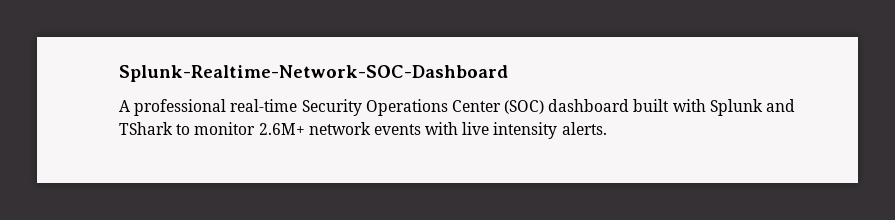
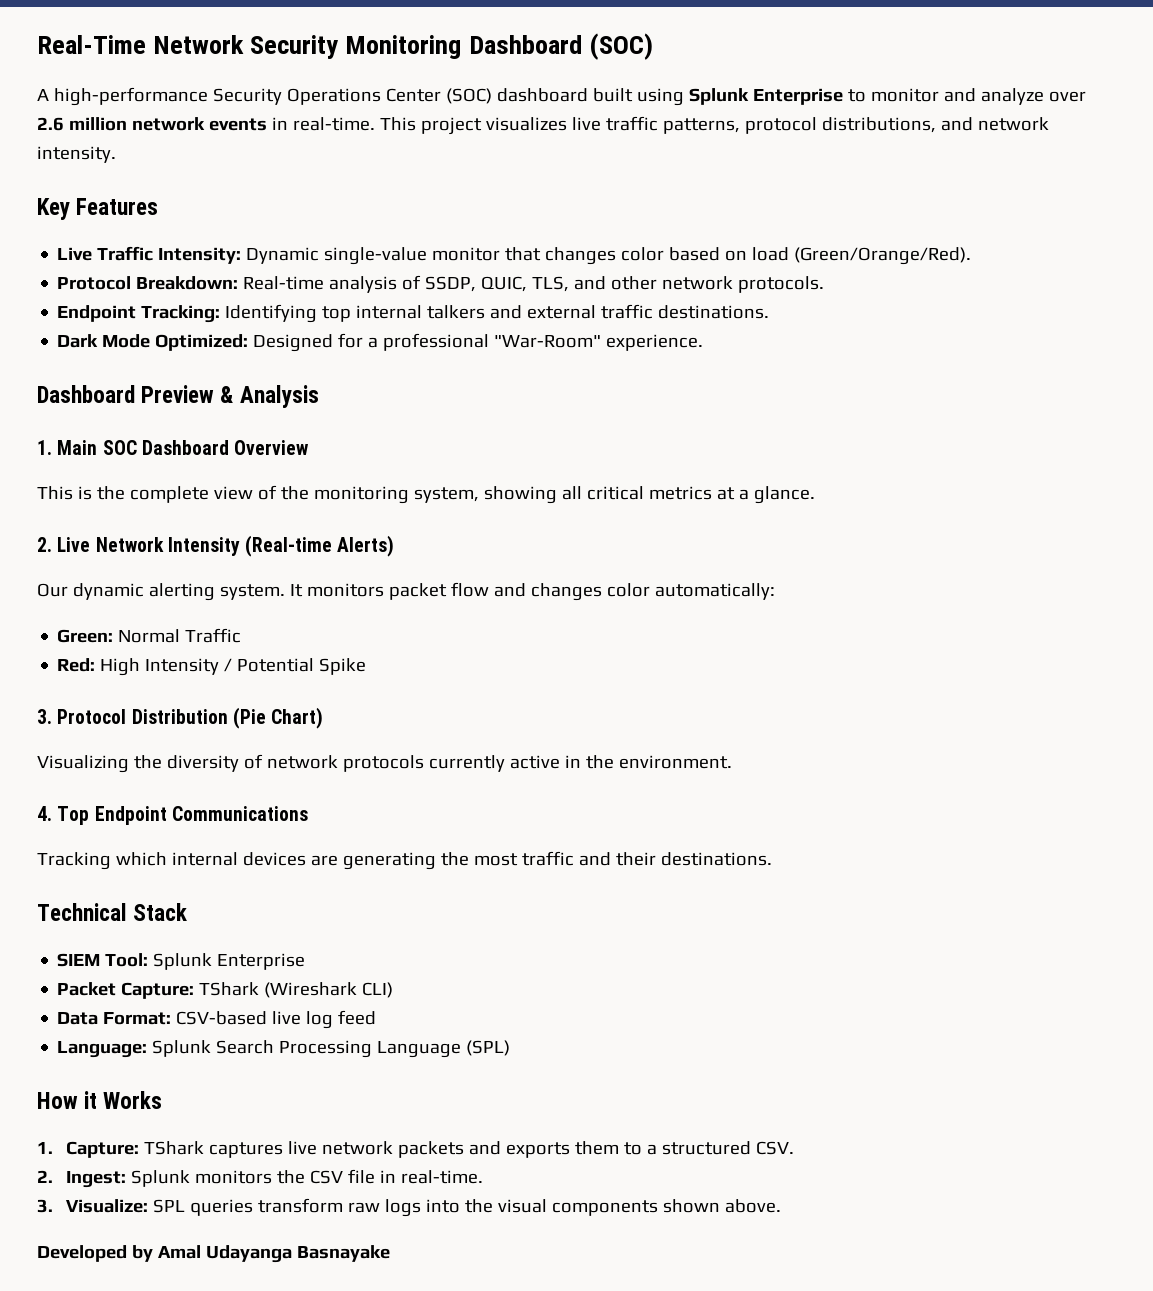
- Splunk-Realtime-Network-SOC-Dashboard
+ Real-Time Network Security Monitoring Dashboard (SOC)
- A professional real-time Security Operations Center (SOC) dashboard built with Splunk and TShark to monitor 2.6M+ network events with live intensity alerts.
+ A high-performance Security Operations Center (SOC) dashboard built using Splunk Enterprise to monitor and analyze over 2.6 million network events in real-time. This project visualizes live traffic patterns, protocol distributions, and network intensity.
+ Key Features
+ Live Traffic Intensity: Dynamic single-value monitor that changes color based on load (Green/Orange/Red).
+ Protocol Breakdown: Real-time analysis of SSDP, QUIC, TLS, and other network protocols.
+ Endpoint Tracking: Identifying top internal talkers and external traffic destinations.
+ Dark Mode Optimized: Designed for a professional "War-Room" experience.
+ Dashboard Preview & Analysis
+ 1. Main SOC Dashboard Overview
+ This is the complete view of the monitoring system, showing all critical metrics at a glance.
+ 2. Live Network Intensity (Real-time Alerts)
+ Our dynamic alerting system. It monitors packet flow and changes color automatically:
+ Green: Normal Traffic
+ Red: High Intensity / Potential Spike
+ 3. Protocol Distribution (Pie Chart)
+ Visualizing the diversity of network protocols currently active in the environment.
+ 4. Top Endpoint Communications
+ Tracking which internal devices are generating the most traffic and their destinations.
+ Technical Stack
+ SIEM Tool: Splunk Enterprise
+ Packet Capture: TShark (Wireshark CLI)
+ Data Format: CSV-based live log feed
+ Language: Splunk Search Processing Language (SPL)
+ How it Works
+ 1. Capture: TShark captures live network packets and exports them to a structured CSV.
+ 2. Ingest: Splunk monitors the CSV file in real-time.
+ 3. Visualize: SPL queries transform raw logs into the visual components shown above.
+ Developed by Amal Udayanga Basnayake

